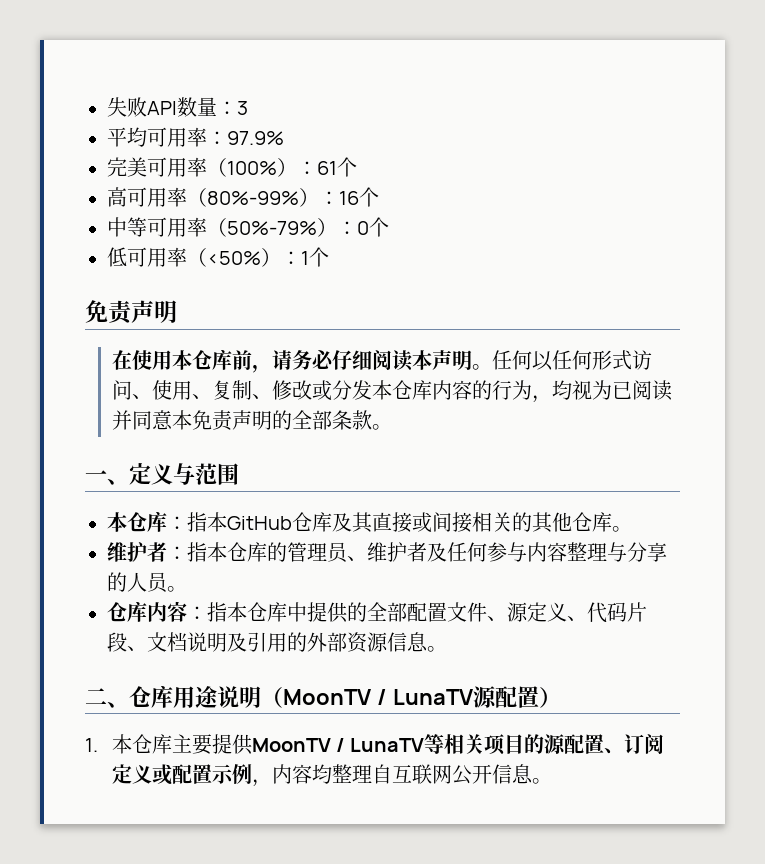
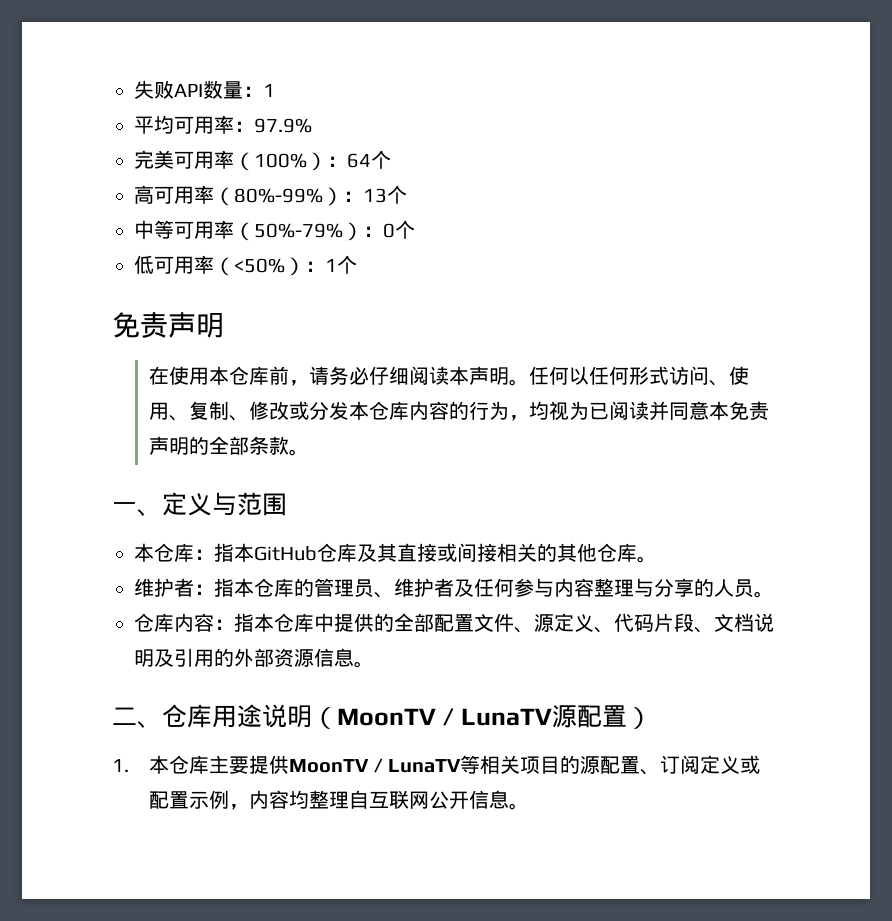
- 失败API数量：3
+ 失败API数量：1
- 完美可用率（100%）：61个
+ 完美可用率（100%）：64个
- 高可用率（80%-99%）：16个
+ 高可用率（80%-99%）：13个

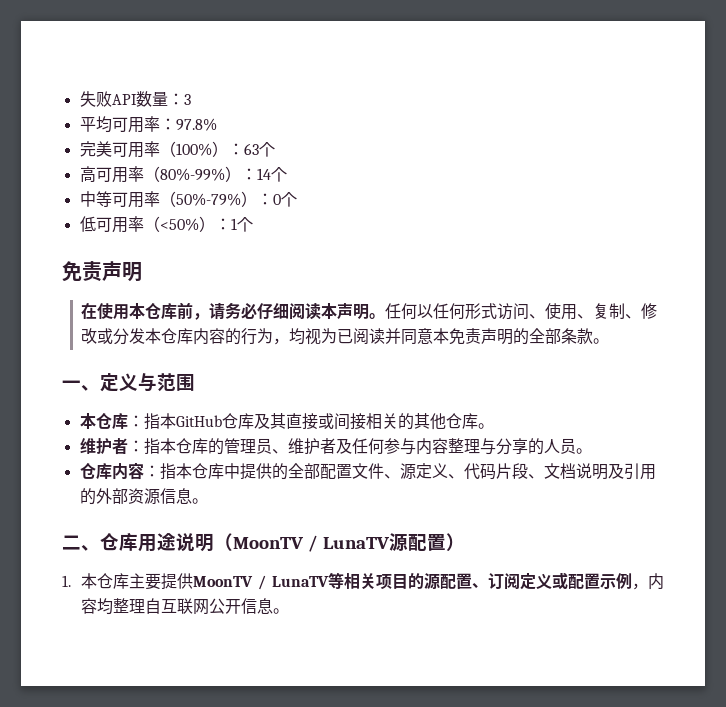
- 失败API数量：1
+ 失败API数量：3
- 平均可用率：97.9%
+ 平均可用率：97.8%
- 完美可用率（100%）：64个
+ 完美可用率（100%）：63个
- 高可用率（80%-99%）：13个
+ 高可用率（80%-99%）：14个

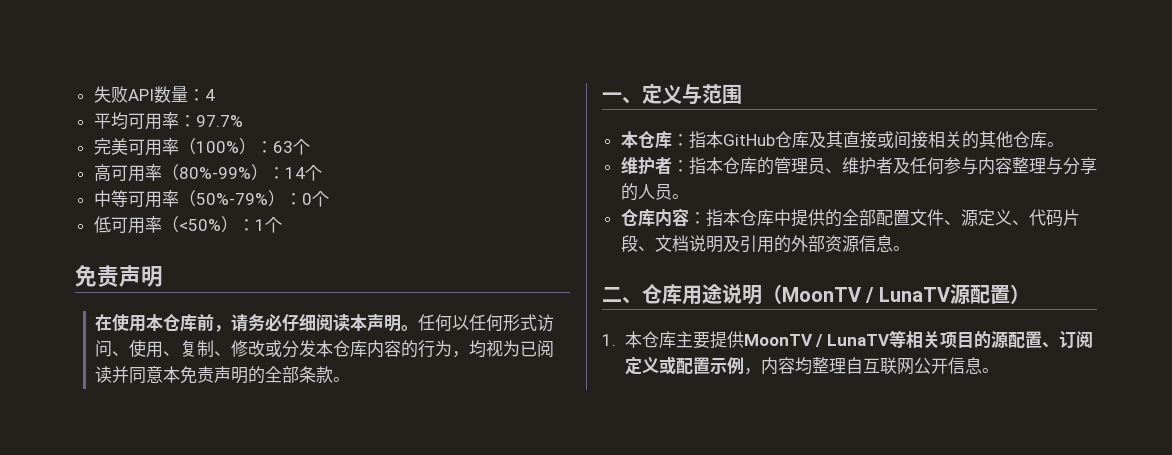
- 失败API数量：3
+ 失败API数量：4
- 平均可用率：97.8%
+ 平均可用率：97.7%

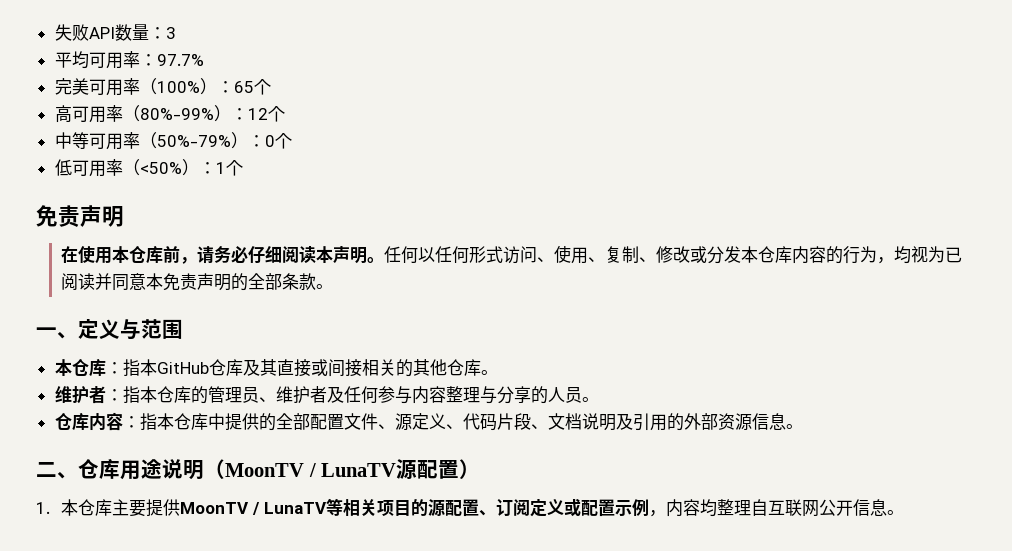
- 失败API数量：4
+ 失败API数量：3
- 完美可用率（100%）：63个
+ 完美可用率（100%）：65个
- 高可用率（80%-99%）：14个
+ 高可用率（80%-99%）：12个

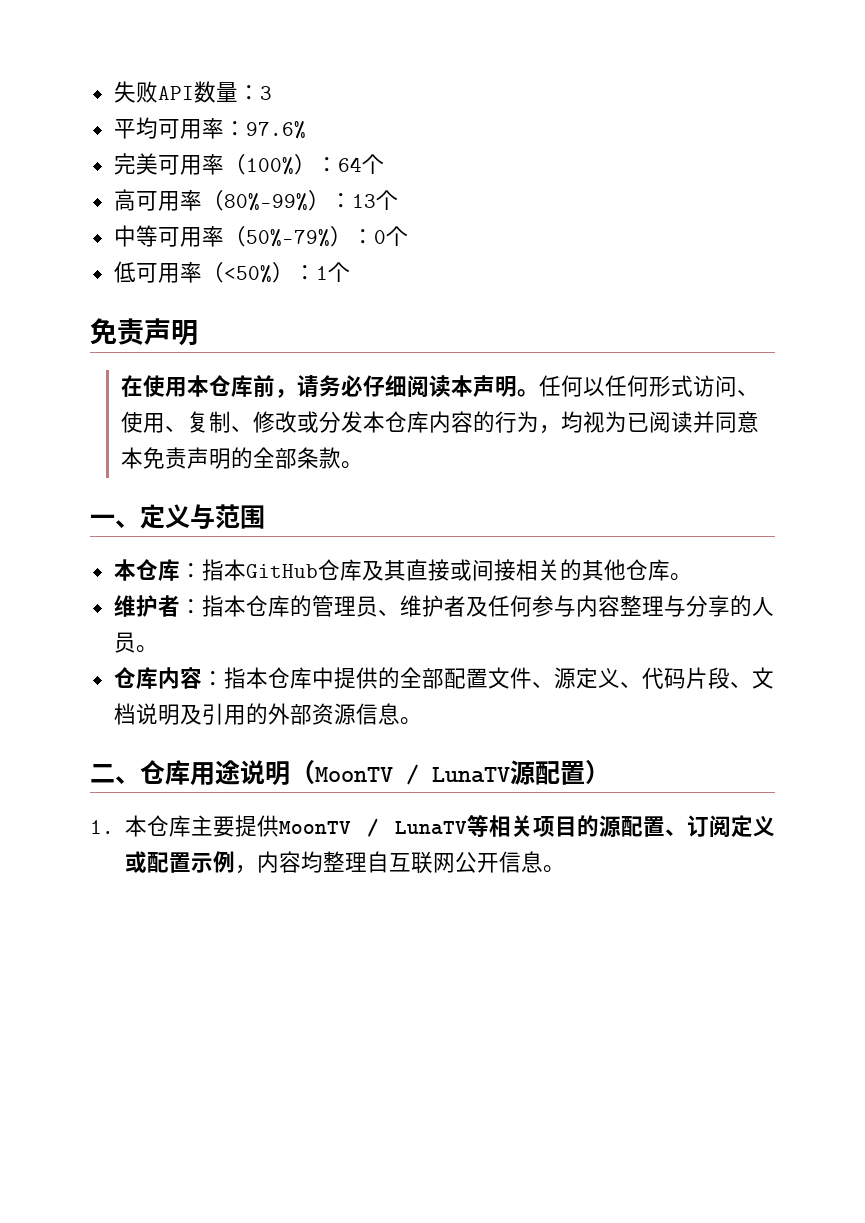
- 平均可用率：97.7%
+ 平均可用率：97.6%
- 完美可用率（100%）：65个
+ 完美可用率（100%）：64个
- 高可用率（80%-99%）：12个
+ 高可用率（80%-99%）：13个

